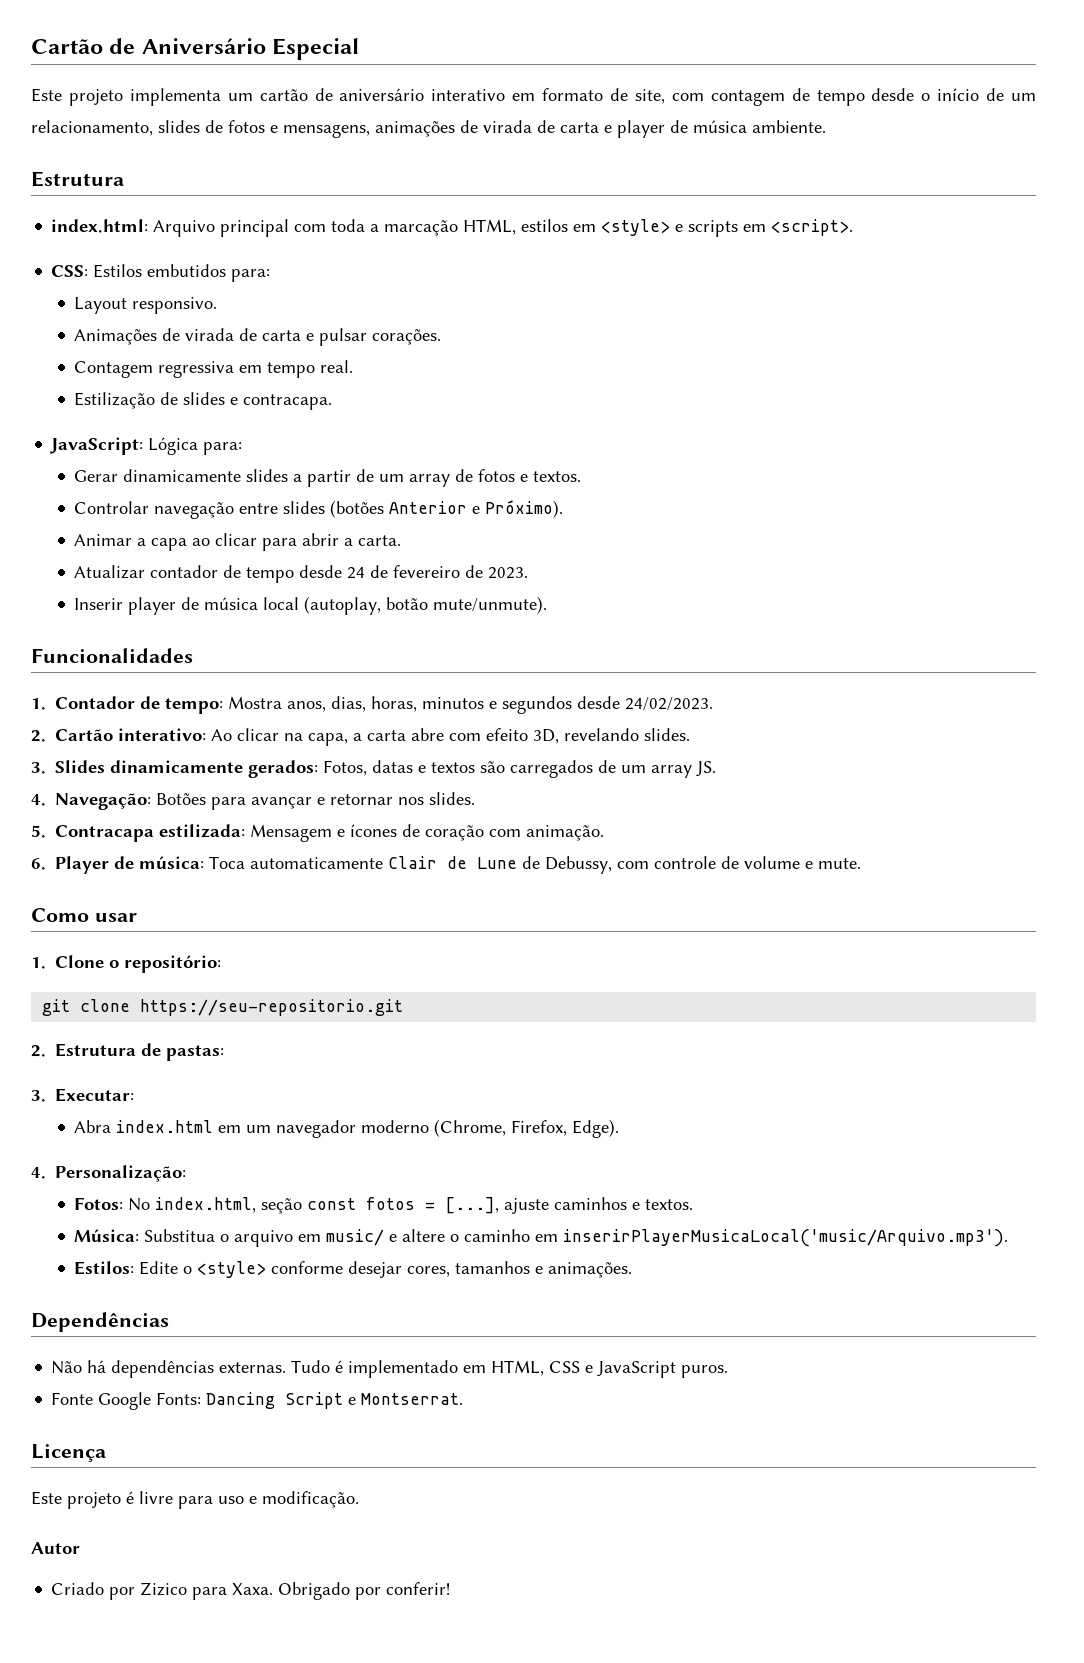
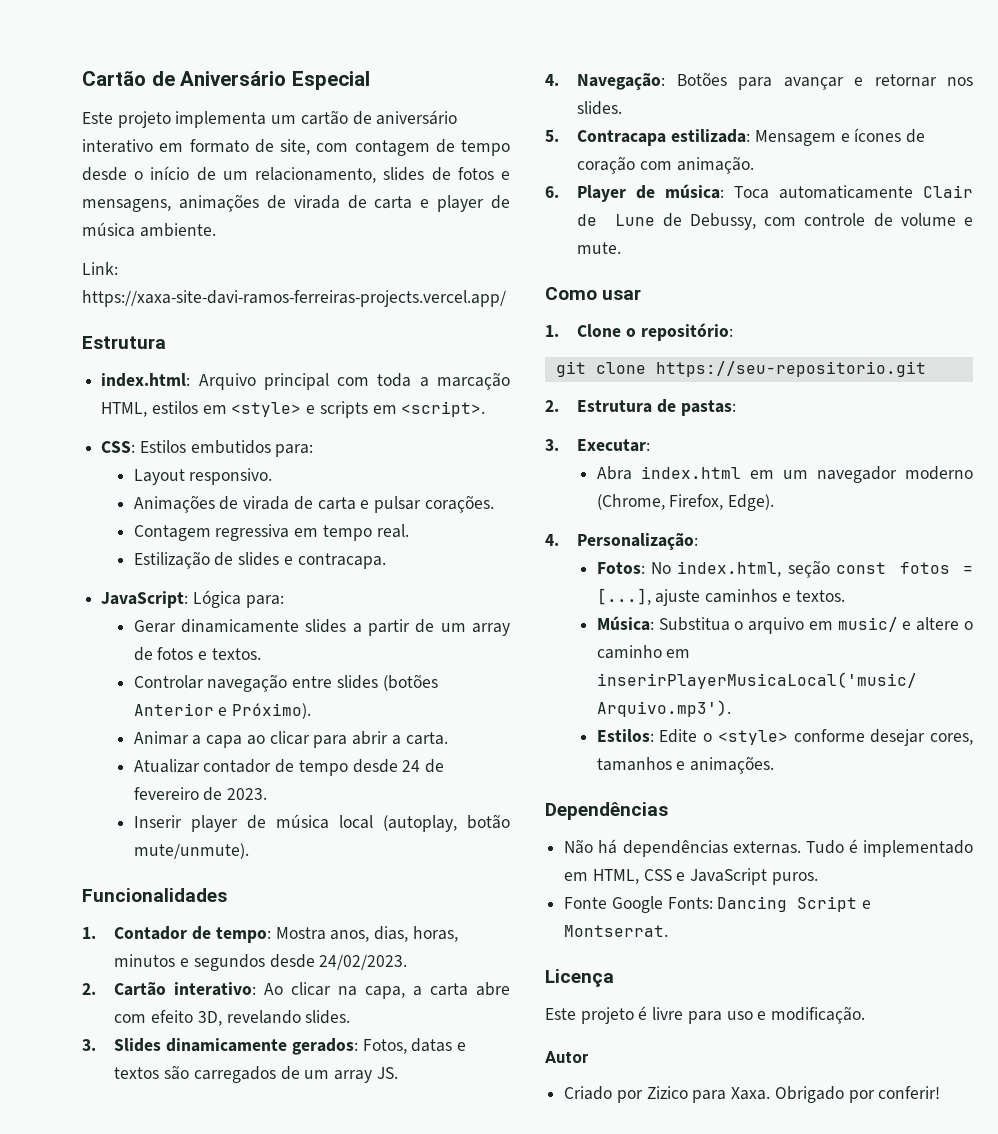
+ Link: https://xaxa-site-davi-ramos-ferreiras-projects.vercel.app/

